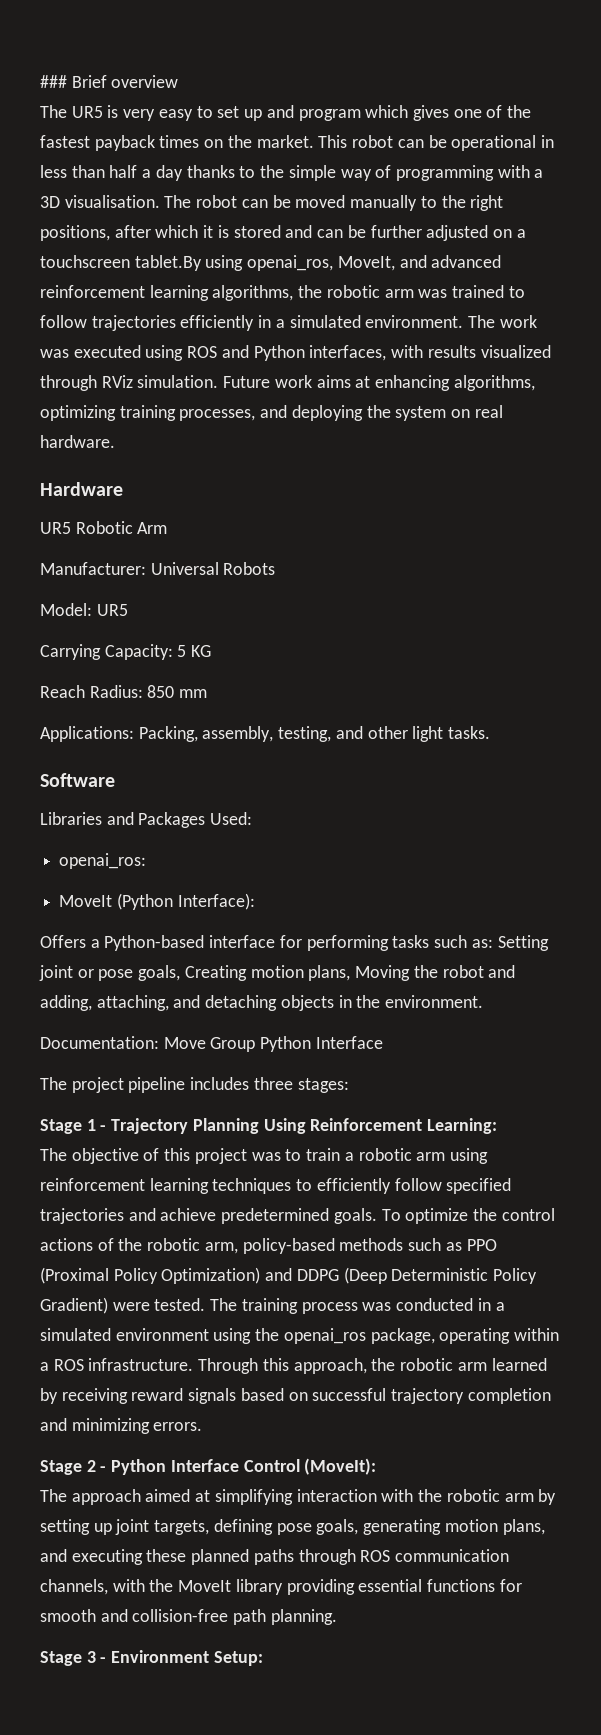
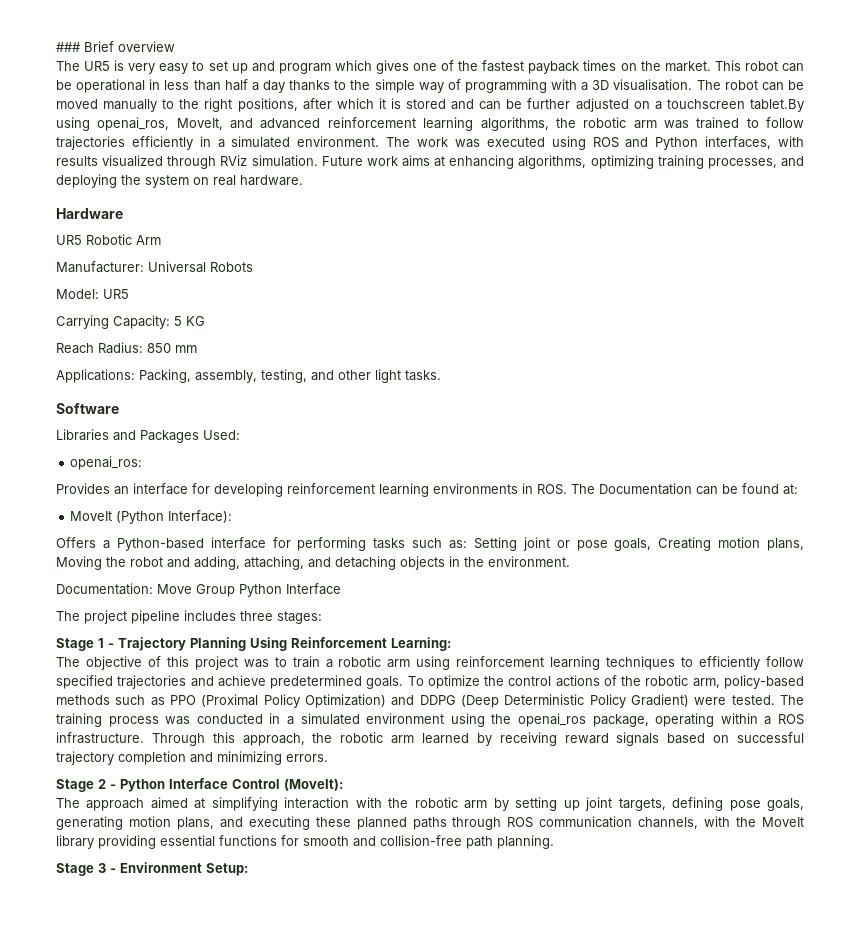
+ Provides an interface for developing reinforcement learning environments in ROS. The Documentation can be found at:

